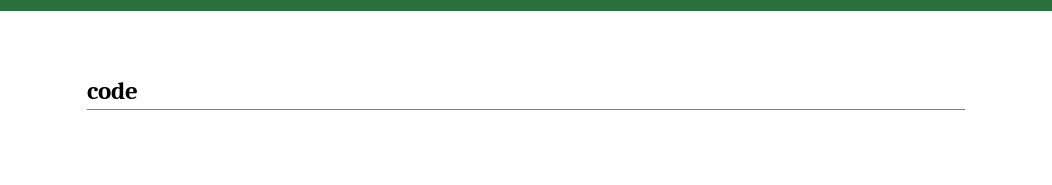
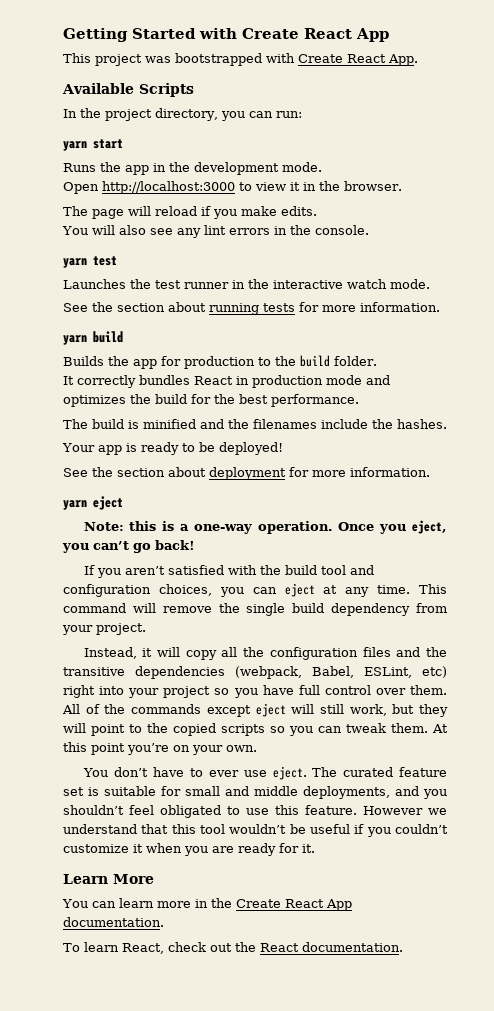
- code
+ Getting Started with Create React App
+ This project was bootstrapped with Create React App.
+ Available Scripts
+ In the project directory, you can run:
+ yarn start
+ Runs the app in the development mode.
+ Open http://localhost:3000 to view it in the browser.
+ The page will reload if you make edits.
+ You will also see any lint errors in the console.
+ yarn test
+ Launches the test runner in the interactive watch mode.
+ See the section about running tests for more information.
+ yarn build
+ Builds the app for production to the build folder.
+ It correctly bundles React in production mode and optimizes the build for the best performance.
+ The build is minified and the filenames include the hashes.
+ Your app is ready to be deployed!
+ See the section about deployment for more information.
+ yarn eject
+ Note: this is a one-way operation. Once you eject, you can’t go back!
+ If you aren’t satisfied with the build tool and configuration choices, you can eject at any time. This command will remove the single build dependency from your project.
+ Instead, it will copy all the configuration files and the transitive dependencies (webpack, Babel, ESLint, etc) right into your project so you have full control over them. All of the commands except eject will still work, but they will point to the copied scripts so you can tweak them. At this point you’re on your own.
+ You don’t have to ever use eject. The curated feature set is suitable for small and middle deployments, and you shouldn’t feel obligated to use this feature. However we understand that this tool wouldn’t be useful if you couldn’t customize it when you are ready for it.
+ Learn More
+ You can learn more in the Create React App documentation.
+ To learn React, check out the React documentation.

